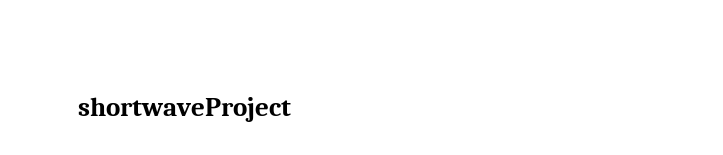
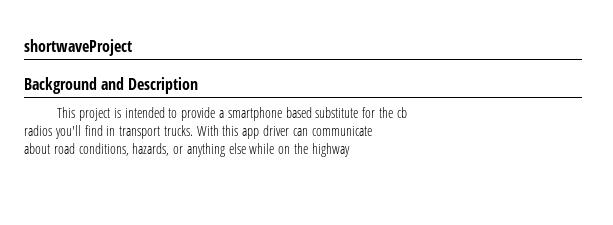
+ Background and Description
+ This project is intended to provide a smartphone based substitute for the cb
+ radios you'll find in transport trucks. With this app driver can communicate
+ about road conditions, hazards, or anything else while on the highway

